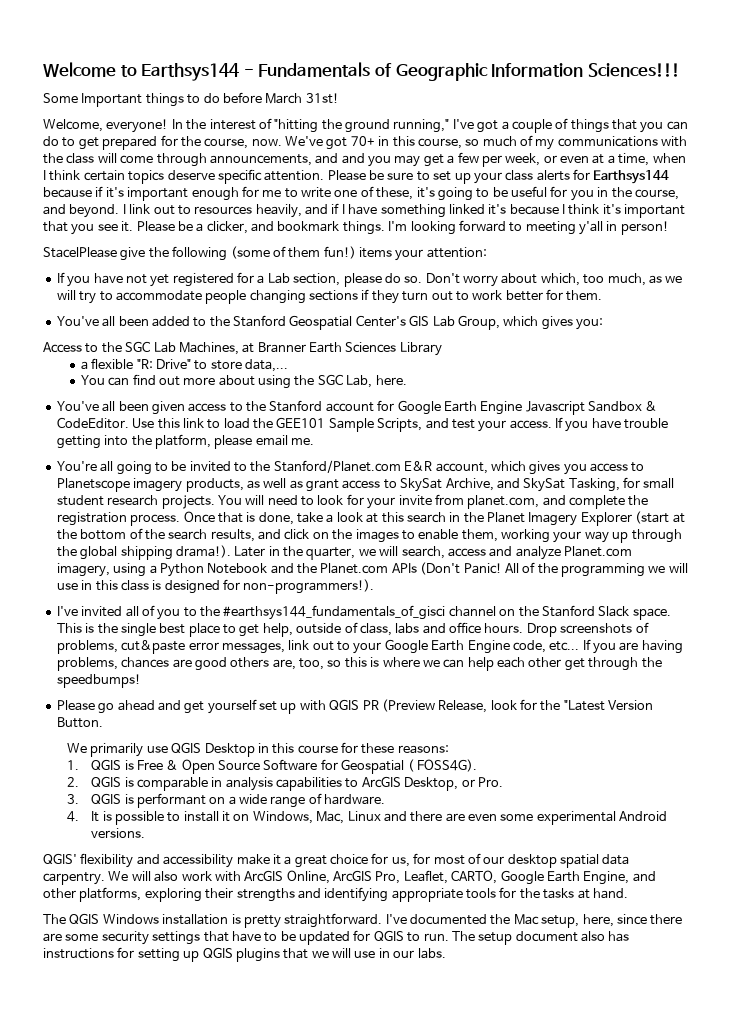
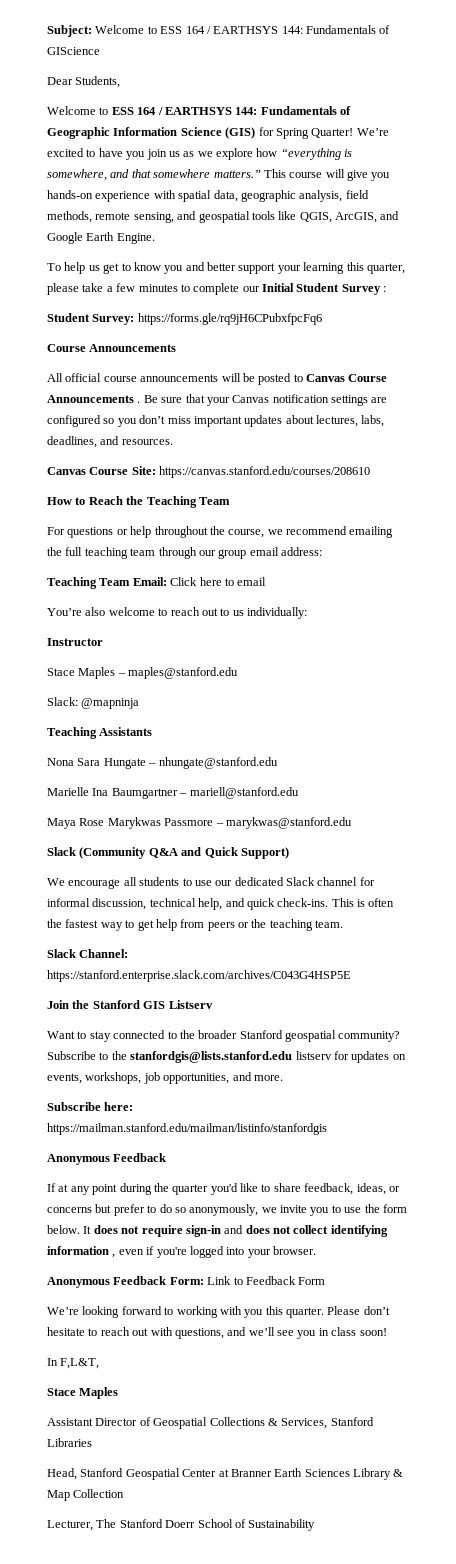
- Welcome to Earthsys144 - Fundamentals of Geographic Information Sciences!!!
- Some Important things to do before March 31st!
- Welcome, everyone! In the interest of "hitting the ground running," I've got a couple of things that you can do to get prepared for the course, now. We've got 70+ in this course, so much of my communications with the class will come through announcements, and and you may get a few per week, or even at a time, when I think certain topics deserve specific attention. Please be sure to set up your class alerts for Earthsys144 because if it's important enough for me to write one of these, it's going to be useful for you in the course, and beyond. I link out to resources heavily, and if I have something linked it's because I think it's important that you see it. Please be a clicker, and bookmark things. I'm looking forward to meeting y'all in person!
- StacelPlease give the following (some of them fun!) items your attention:
- If you have not yet registered for a Lab section, please do so. Don't worry about which, too much, as we will try to accommodate people changing sections if they turn out to work better for them.
- You've all been added to the Stanford Geospatial Center's GIS Lab Group, which gives you:
- Access to the SGC Lab Machines, at Branner Earth Sciences Library
- a flexible "R: Drive" to store data,...
- You can find out more about using the SGC Lab, here.
- You've all been given access to the Stanford account for Google Earth Engine Javascript Sandbox & CodeEditor. Use this link to load the GEE101 Sample Scripts, and test your access. If you have trouble getting into the platform, please email me.
- You're all going to be invited to the Stanford/Planet.com E&R account, which gives you access to Planetscope imagery products, as well as grant access to SkySat Archive, and SkySat Tasking, for small student research projects. You will need to look for your invite from planet.com, and complete the registration process. Once that is done, take a look at this search in the Planet Imagery Explorer (start at the bottom of the search results, and click on the images to enable them, working your way up through the global shipping drama!). Later in the quarter, we will search, access and analyze Planet.com imagery, using a Python Notebook and the Planet.com APIs (Don't Panic! All of the programming we will use in this class is designed for non-programmers!).
- I've invited all of you to the #earthsys144_fundamentals_of_gisci channel on the Stanford Slack space. This is the single best place to get help, outside of class, labs and office hours. Drop screenshots of problems, cut&paste error messages, link out to your Google Earth Engine code, etc... If you are having problems, chances are good others are, too, so this is where we can help each other get through the speedbumps!
- Please go ahead and get yourself set up with QGIS PR (Preview Release, look for the "Latest Version Button.
- We primarily use QGIS Desktop in this course for these reasons:
- 1. QGIS is Free & Open Source Software for Geospatial ( FOSS4G).
- 2. QGIS is comparable in analysis capabilities to ArcGIS Desktop, or Pro.
- 3. QGIS is performant on a wide range of hardware.
- 4. It is possible to install it on Windows, Mac, Linux and there are even some experimental Android versions.
- QGIS' flexibility and accessibility make it a great choice for us, for most of our desktop spatial data carpentry. We will also work with ArcGIS Online, ArcGIS Pro, Leaflet, CARTO, Google Earth Engine, and other platforms, exploring their strengths and identifying appropriate tools for the tasks at hand.
- The QGIS Windows installation is pretty straightforward. I've documented the Mac setup, here, since there are some security settings that have to be updated for QGIS to run. The setup document also has instructions for setting up QGIS plugins that we will use in our labs.
+ Subject: Welcome to ESS 164 / EARTHSYS 144: Fundamentals of GIScience
+ Dear Students,
+ Welcome to ESS 164 / EARTHSYS 144: Fundamentals of Geographic Information Science (GIS) for Spring Quarter! We’re excited to have you join us as we explore how “everything is somewhere, and that somewhere matters.” This course will give you hands-on experience with spatial data, geographic analysis, field methods, remote sensing, and geospatial tools like QGIS, ArcGIS, and Google Earth Engine.
+ To help us get to know you and better support your learning this quarter, please take a few minutes to complete our Initial Student Survey :
+ Student Survey: https://forms.gle/rq9jH6CPubxfpcFq6
+ Course Announcements
+ All official course announcements will be posted to Canvas Course Announcements . Be sure that your Canvas notification settings are configured so you don’t miss important updates about lectures, labs, deadlines, and resources.
+ Canvas Course Site: https://canvas.stanford.edu/courses/208610
+ How to Reach the Teaching Team
+ For questions or help throughout the course, we recommend emailing the full teaching team through our group email address:
+ Teaching Team Email: Click here to email
+ You’re also welcome to reach out to us individually:
+ Instructor
+ Stace Maples – maples@stanford.edu
+ Slack: @mapninja
+ Teaching Assistants
+ Nona Sara Hungate – nhungate@stanford.edu
+ Marielle Ina Baumgartner – mariell@stanford.edu
+ Maya Rose Marykwas Passmore – marykwas@stanford.edu
+ Slack (Community Q&A and Quick Support)
+ We encourage all students to use our dedicated Slack channel for informal discussion, technical help, and quick check-ins. This is often the fastest way to get help from peers or the teaching team.
+ Slack Channel: https://stanford.enterprise.slack.com/archives/C043G4HSP5E
+ Join the Stanford GIS Listserv
+ Want to stay connected to the broader Stanford geospatial community? Subscribe to the stanfordgis@lists.stanford.edu listserv for updates on events, workshops, job opportunities, and more.
+ Subscribe here: https://mailman.stanford.edu/mailman/listinfo/stanfordgis
+ Anonymous Feedback
+ If at any point during the quarter you'd like to share feedback, ideas, or concerns but prefer to do so anonymously, we invite you to use the form below. It does not require sign-in and does not collect identifying information , even if you're logged into your browser.
+ Anonymous Feedback Form: Link to Feedback Form
+ We’re looking forward to working with you this quarter. Please don’t hesitate to reach out with questions, and we’ll see you in class soon!
+ In F,L&T,
+ Stace Maples
+ Assistant Director of Geospatial Collections & Services, Stanford Libraries
+ Head, Stanford Geospatial Center at Branner Earth Sciences Library & Map Collection
+ Lecturer, The Stanford Doerr School of Sustainability

